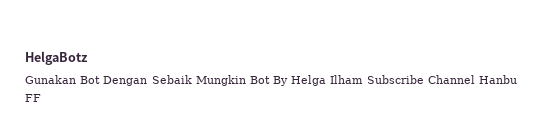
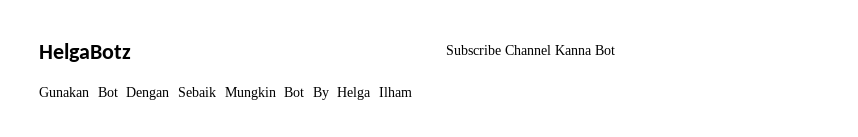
- Gunakan Bot Dengan Sebaik Mungkin Bot By Helga Ilham Subscribe Channel Hanbu FF
+ Gunakan Bot Dengan Sebaik Mungkin Bot By Helga Ilham Subscribe Channel Kanna Bot

